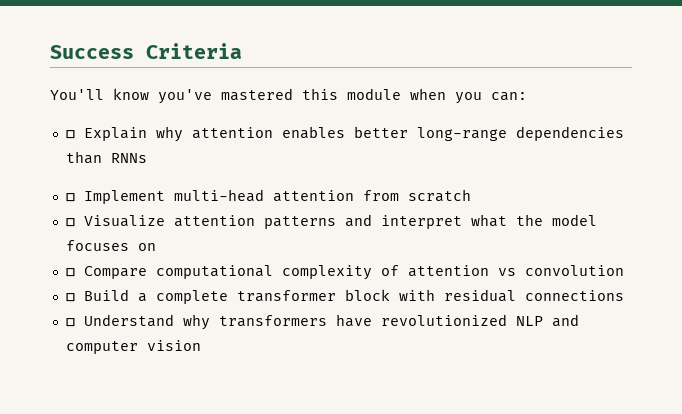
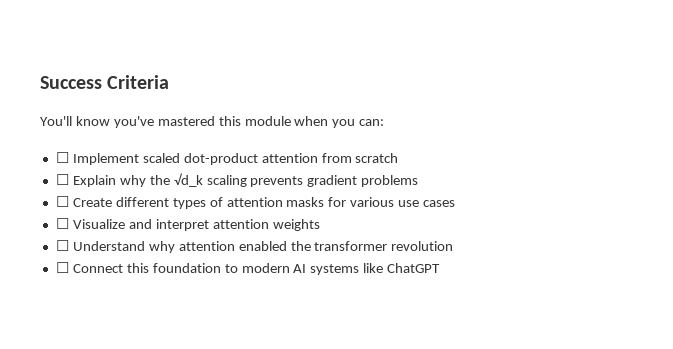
- ☐ Explain why attention enables better long-range dependencies than RNNs
- ☐ Implement multi-head attention from scratch
+ ☐ Implement scaled dot-product attention from scratch
- ☐ Visualize attention patterns and interpret what the model focuses on
- ☐ Compare computational complexity of attention vs convolution
- ☐ Build a complete transformer block with residual connections
- ☐ Understand why transformers have revolutionized NLP and computer vision
+ ☐ Explain why the √d_k scaling prevents gradient problems
+ ☐ Create different types of attention masks for various use cases
+ ☐ Visualize and interpret attention weights
+ ☐ Understand why attention enabled the transformer revolution
+ ☐ Connect this foundation to modern AI systems like ChatGPT

